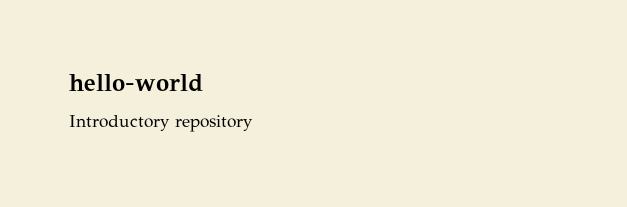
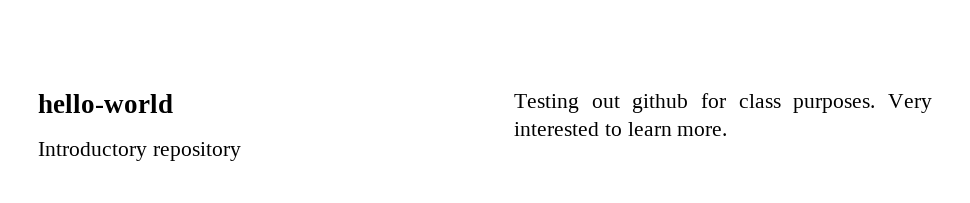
+ Testing out github for class purposes. Very interested to learn more.

